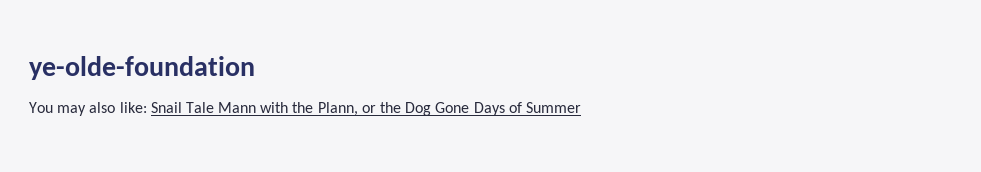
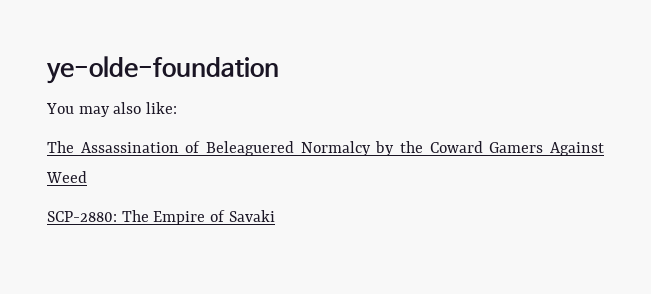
- You may also like: Snail Tale Mann with the Plann, or the Dog Gone Days of Summer
+ You may also like:
+ The Assassination of Beleaguered Normalcy by the Coward Gamers Against Weed
+ SCP-2880: The Empire of Savaki

